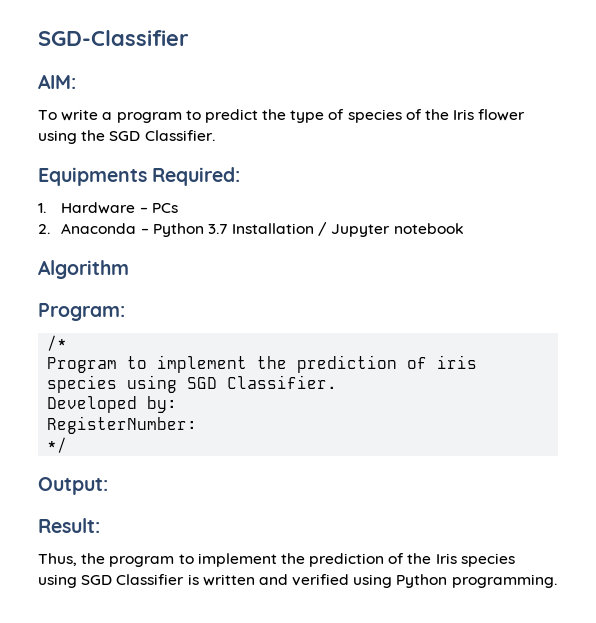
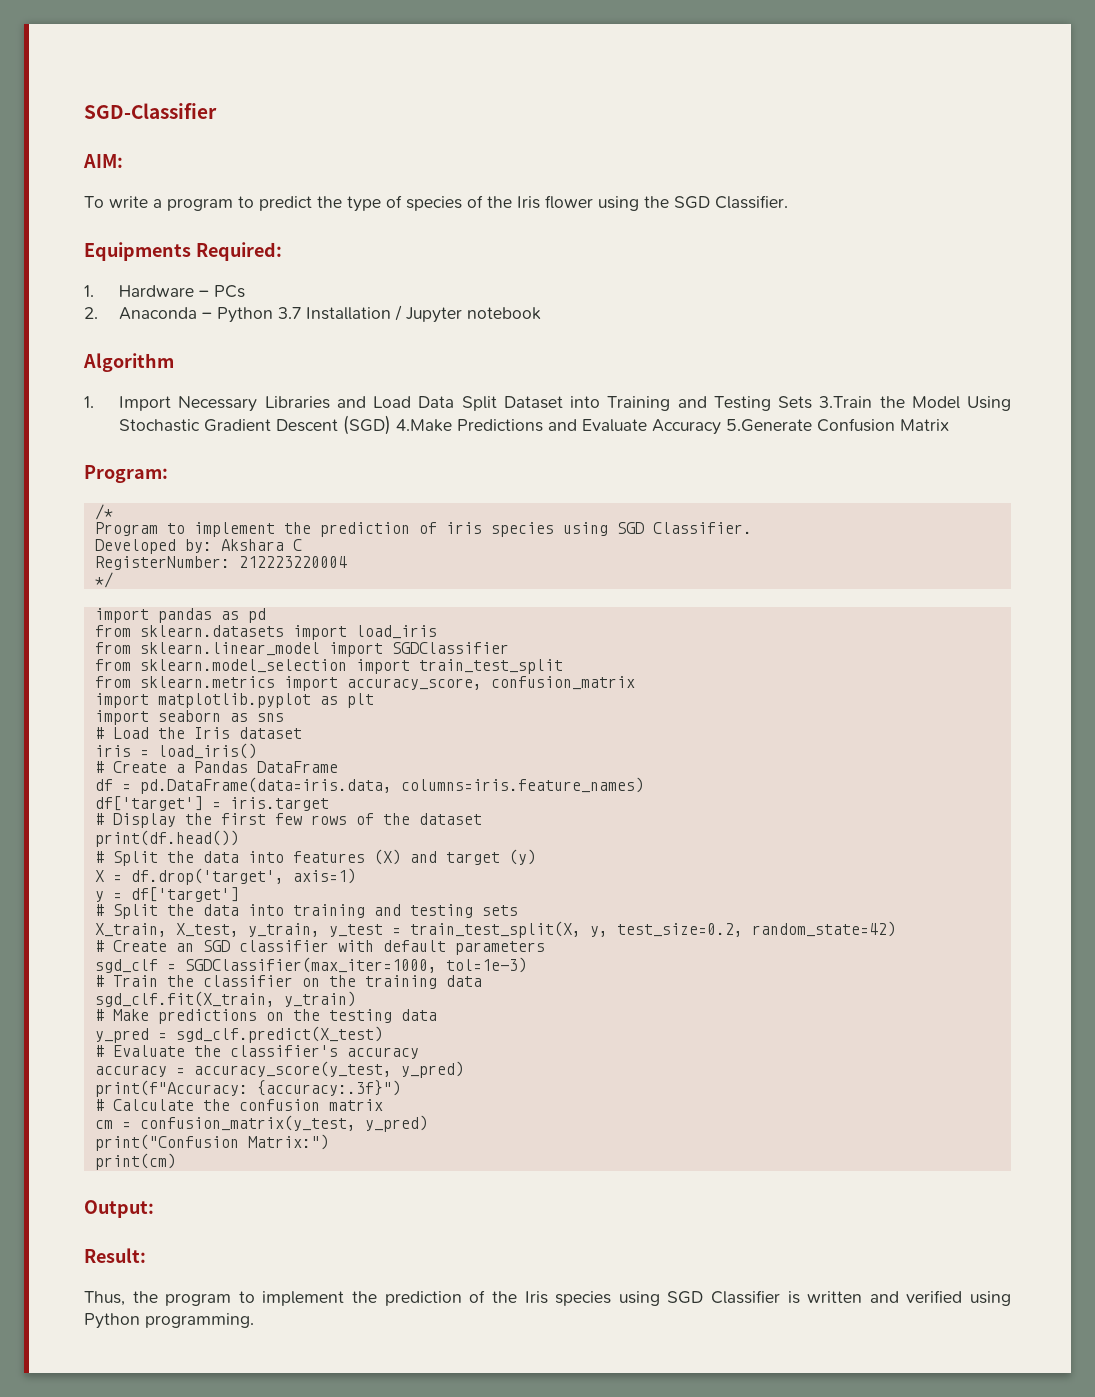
+ 1. Import Necessary Libraries and Load Data Split Dataset into Training and Testing Sets 3.Train the Model Using Stochastic Gradient Descent (SGD) 4.Make Predictions and Evaluate Accuracy 5.Generate Confusion Matrix
- Developed by:
+ Developed by: Akshara C
- RegisterNumber:
+ RegisterNumber: 212223220004
+ import pandas as pd
+ from sklearn.datasets import load_iris
+ from sklearn.linear_model import SGDClassifier
+ from sklearn.model_selection import train_test_split
+ from sklearn.metrics import accuracy_score, confusion_matrix
+ import matplotlib.pyplot as plt
+ import seaborn as sns
+ # Load the Iris dataset
+ iris = load_iris()
+ # Create a Pandas DataFrame
+ df = pd.DataFrame(data=iris.data, columns=iris.feature_names)
+ df['target'] = iris.target
+ # Display the first few rows of the dataset
+ print(df.head())
+ # Split the data into features (X) and target (y)
+ X = df.drop('target', axis=1)
+ y = df['target']
+ # Split the data into training and testing sets
+ X_train, X_test, y_train, y_test = train_test_split(X, y, test_size=0.2, random_state=42)
+ # Create an SGD classifier with default parameters
+ sgd_clf = SGDClassifier(max_iter=1000, tol=1e-3)
+ # Train the classifier on the training data
+ sgd_clf.fit(X_train, y_train)
+ # Make predictions on the testing data
+ y_pred = sgd_clf.predict(X_test)
+ # Evaluate the classifier's accuracy
+ accuracy = accuracy_score(y_test, y_pred)
+ print(f"Accuracy: {accuracy:.3f}")
+ # Calculate the confusion matrix
+ cm = confusion_matrix(y_test, y_pred)
+ print("Confusion Matrix:")
+ print(cm)

